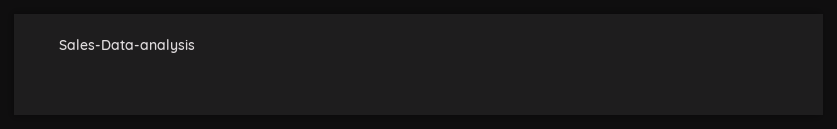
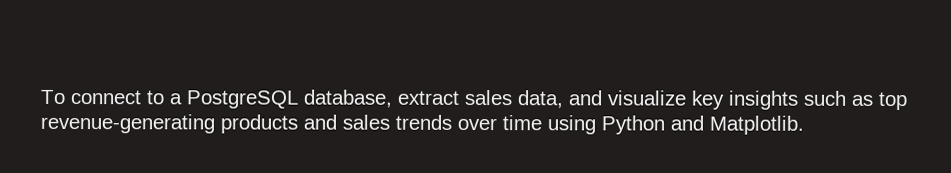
- Sales-Data-analysis
+ To connect to a PostgreSQL database, extract sales data, and visualize key insights such as top revenue-generating products and sales trends over time using Python and Matplotlib.

